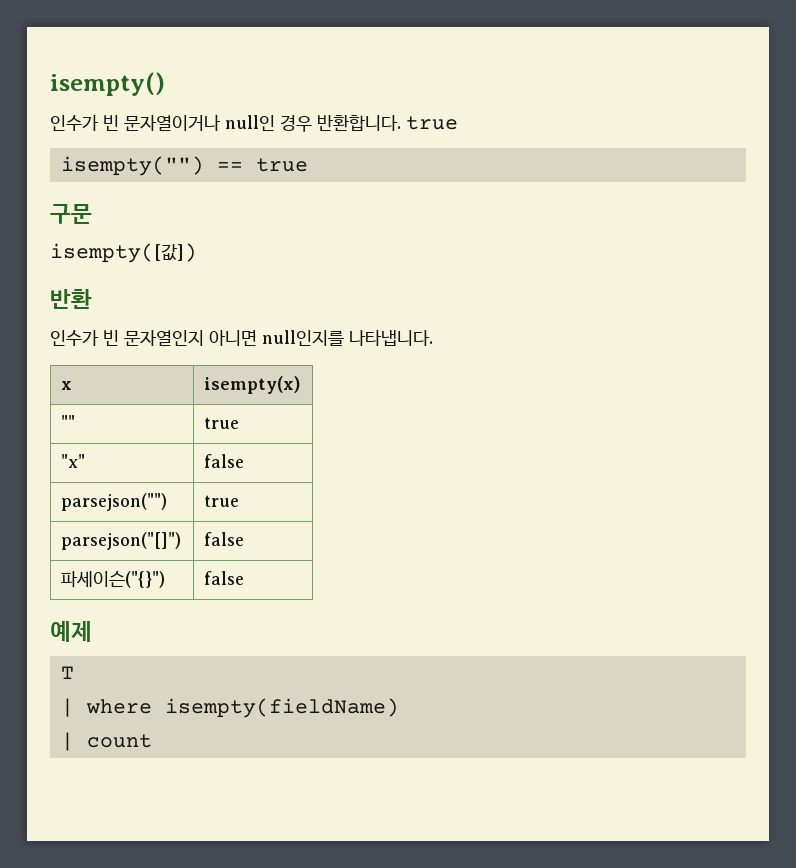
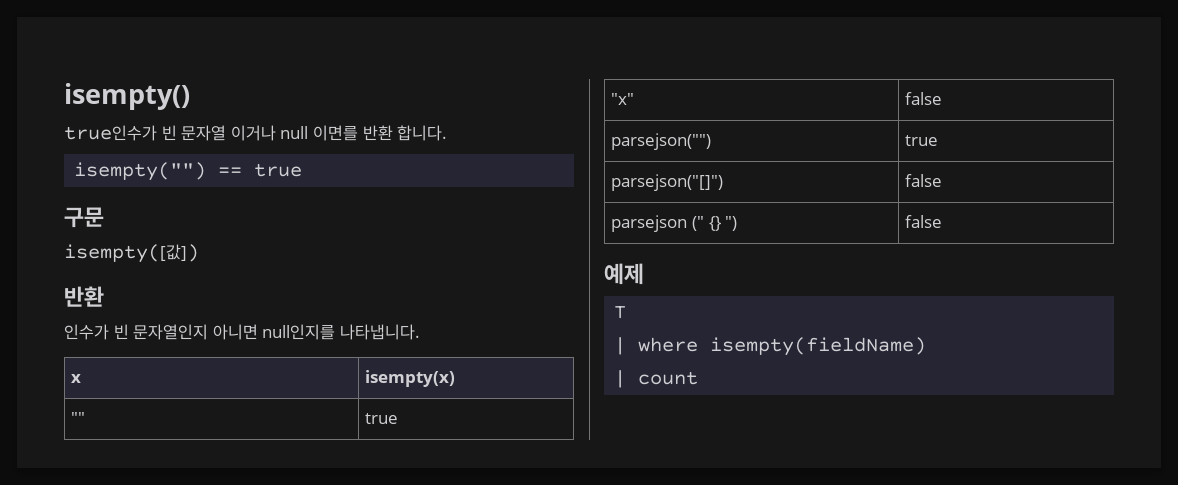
- 인수가 빈 문자열이거나 null인 경우 반환합니다. true
+ true인수가 빈 문자열 이거나 null 이면를 반환 합니다.
- 파세이슨("{}") | false
+ parsejson (" {} ") | false

